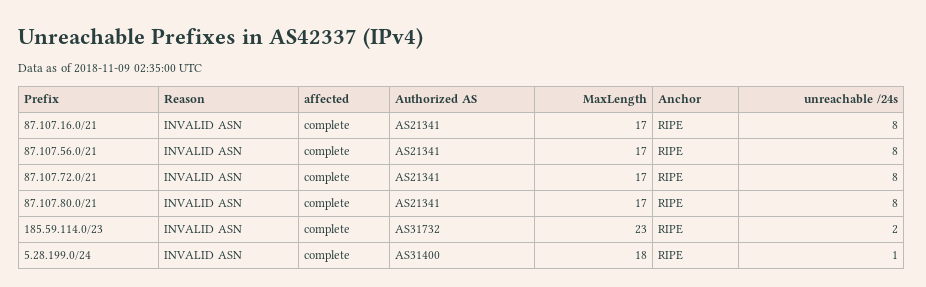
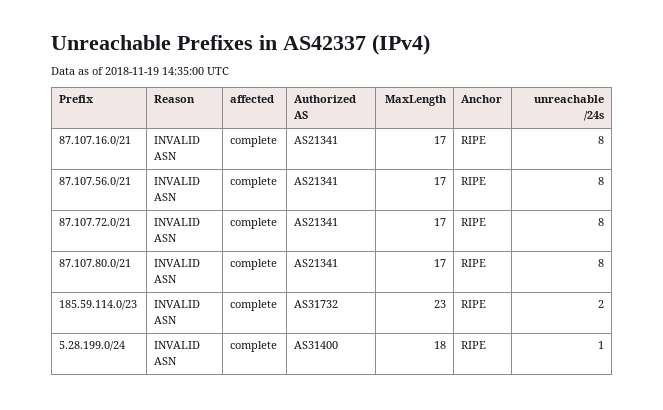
- Data as of 2018-11-09 02:35:00 UTC
+ Data as of 2018-11-19 14:35:00 UTC

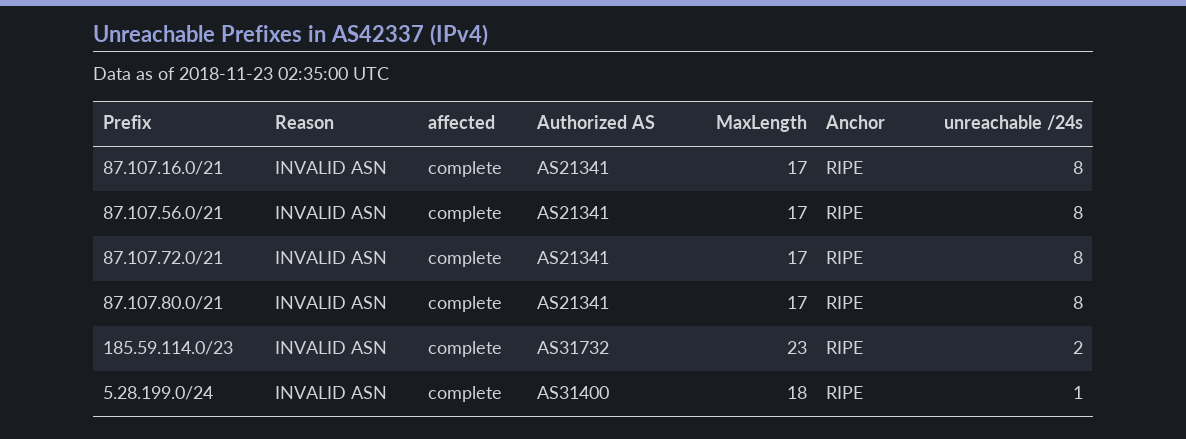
- Data as of 2018-11-19 14:35:00 UTC
+ Data as of 2018-11-23 02:35:00 UTC

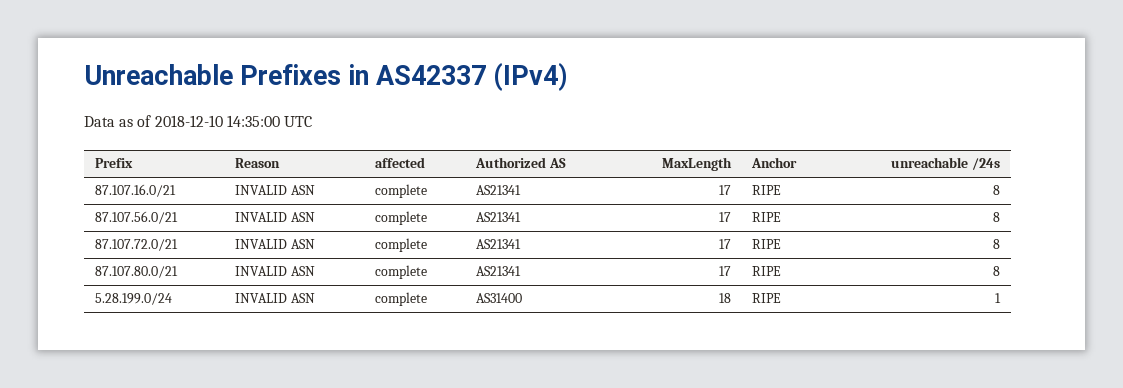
- Data as of 2018-11-23 02:35:00 UTC
+ Data as of 2018-12-10 14:35:00 UTC
- 185.59.114.0/23 | INVALID ASN | complete | AS31732 | 23 | RIPE | 2

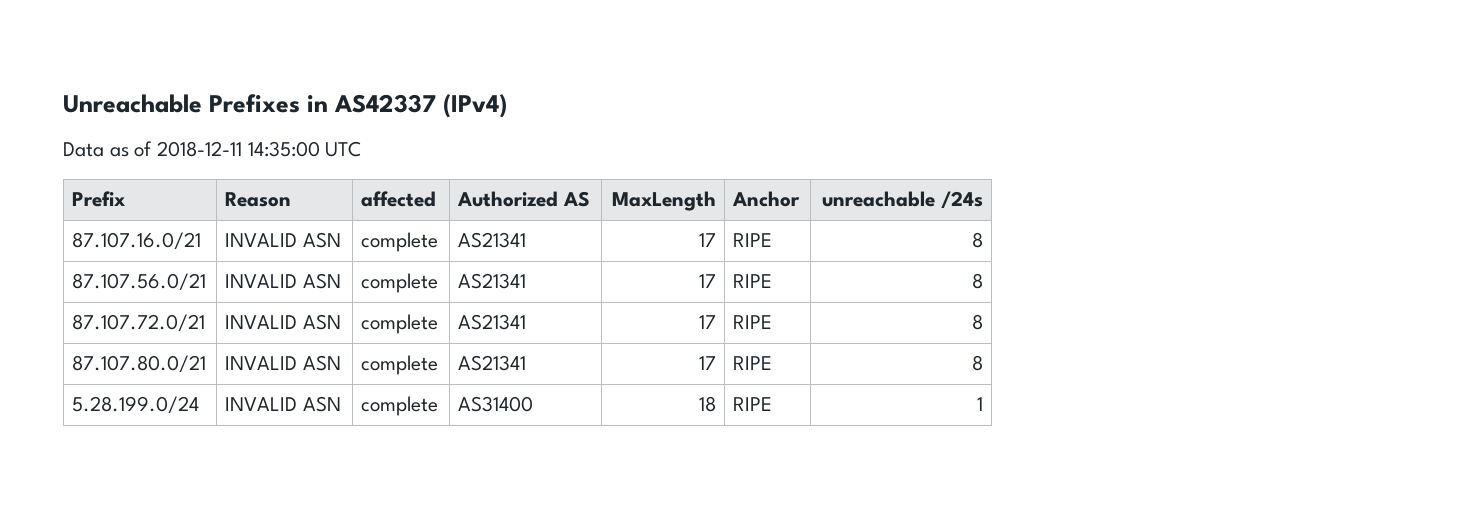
- Data as of 2018-12-10 14:35:00 UTC
+ Data as of 2018-12-11 14:35:00 UTC

